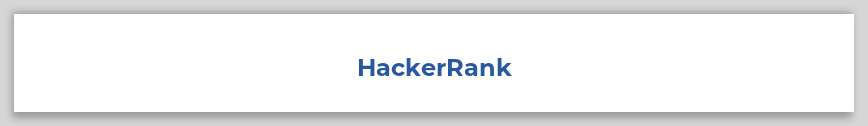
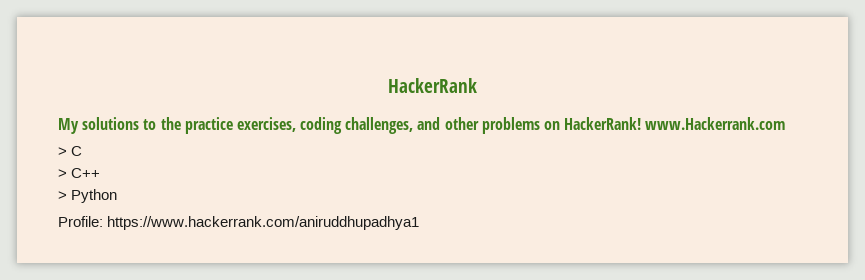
+ My solutions to the practice exercises, coding challenges, and other problems on HackerRank! www.Hackerrank.com
+ > C
+ > C++
+ > Python
+ Profile: https://www.hackerrank.com/aniruddhupadhya1

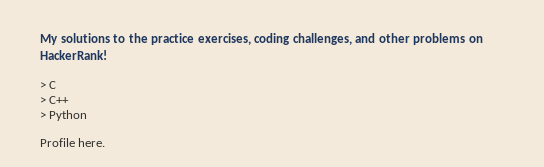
- HackerRank
- My solutions to the practice exercises, coding challenges, and other problems on HackerRank! www.Hackerrank.com
+ My solutions to the practice exercises, coding challenges, and other problems on HackerRank!
- Profile: https://www.hackerrank.com/aniruddhupadhya1
+ Profile here.

